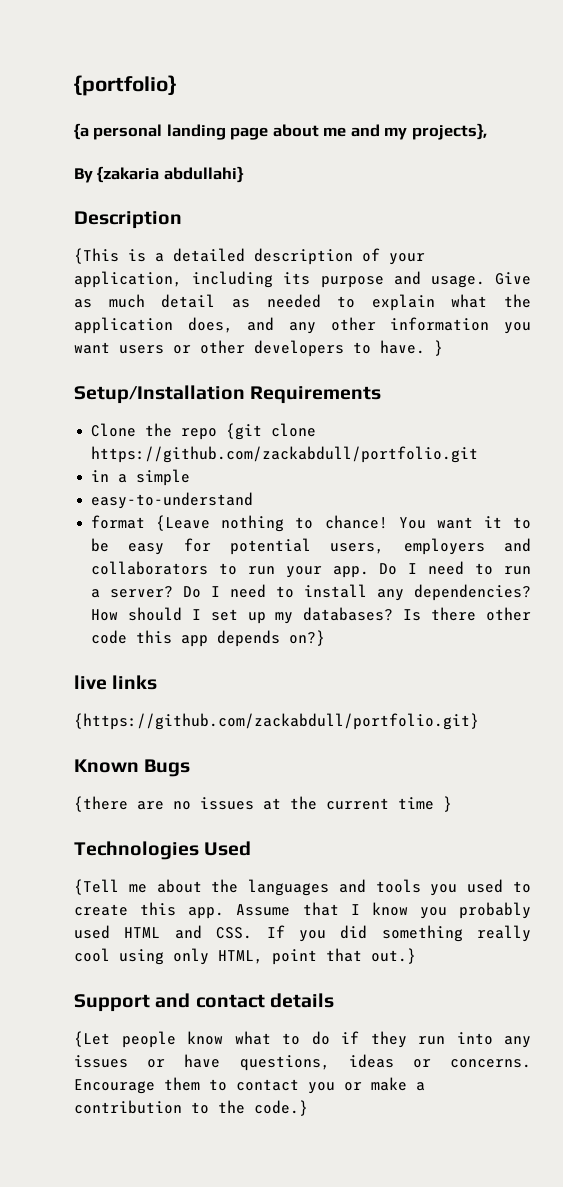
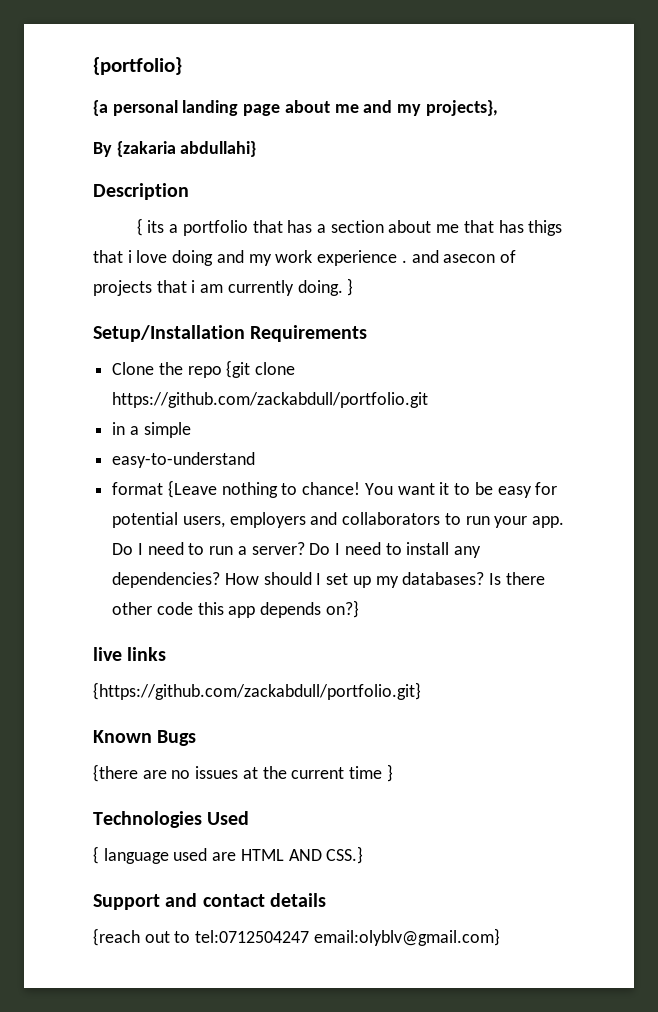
- {This is a detailed description of your application, including its purpose and usage. Give as much detail as needed to explain what the application does, and any other information you want users or other developers to have.
+ { its a portfolio that has a section about me that has thigs that i love doing and my work experience . and asecon of projects that i am currently doing.
- {Tell me about the languages and tools you used to create this app. Assume that I know you probably used HTML and CSS. If you did something really cool using only HTML, point that out.}
+ { language used are HTML AND CSS.}
  Support and contact details
- {Let people know what to do if they run into any issues or have questions, ideas or concerns. Encourage them to contact you or make a contribution to the code.}
+ {reach out to tel:0712504247 email:olyblv@gmail.com}

